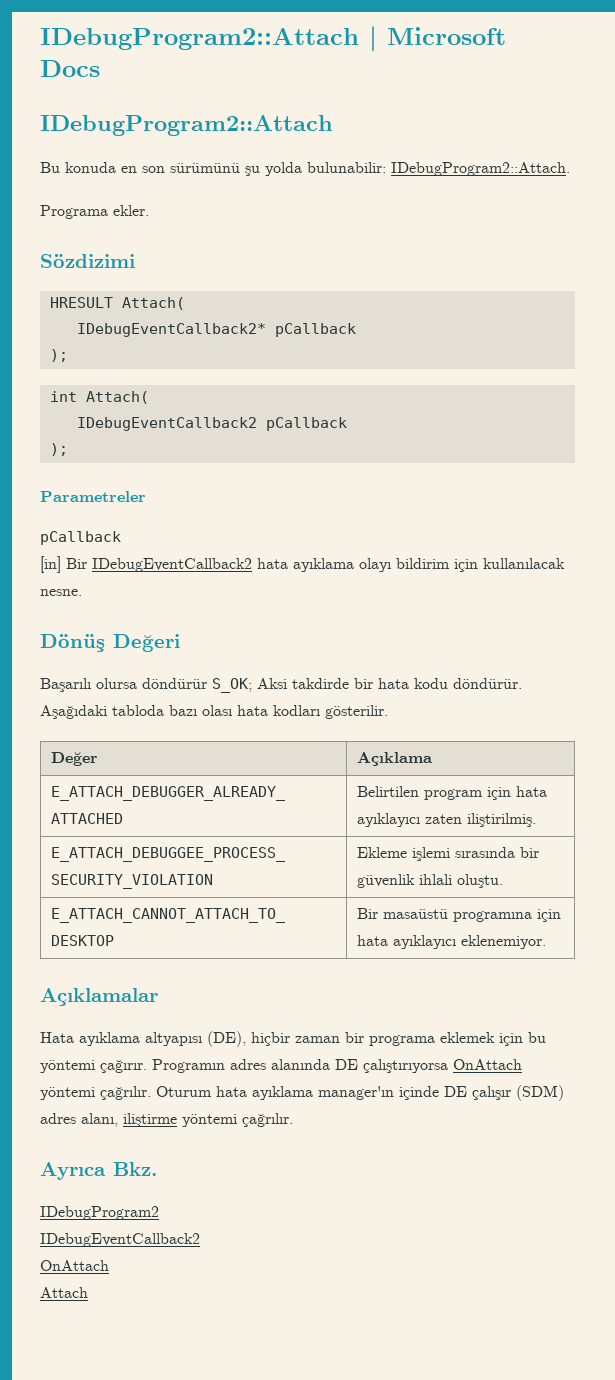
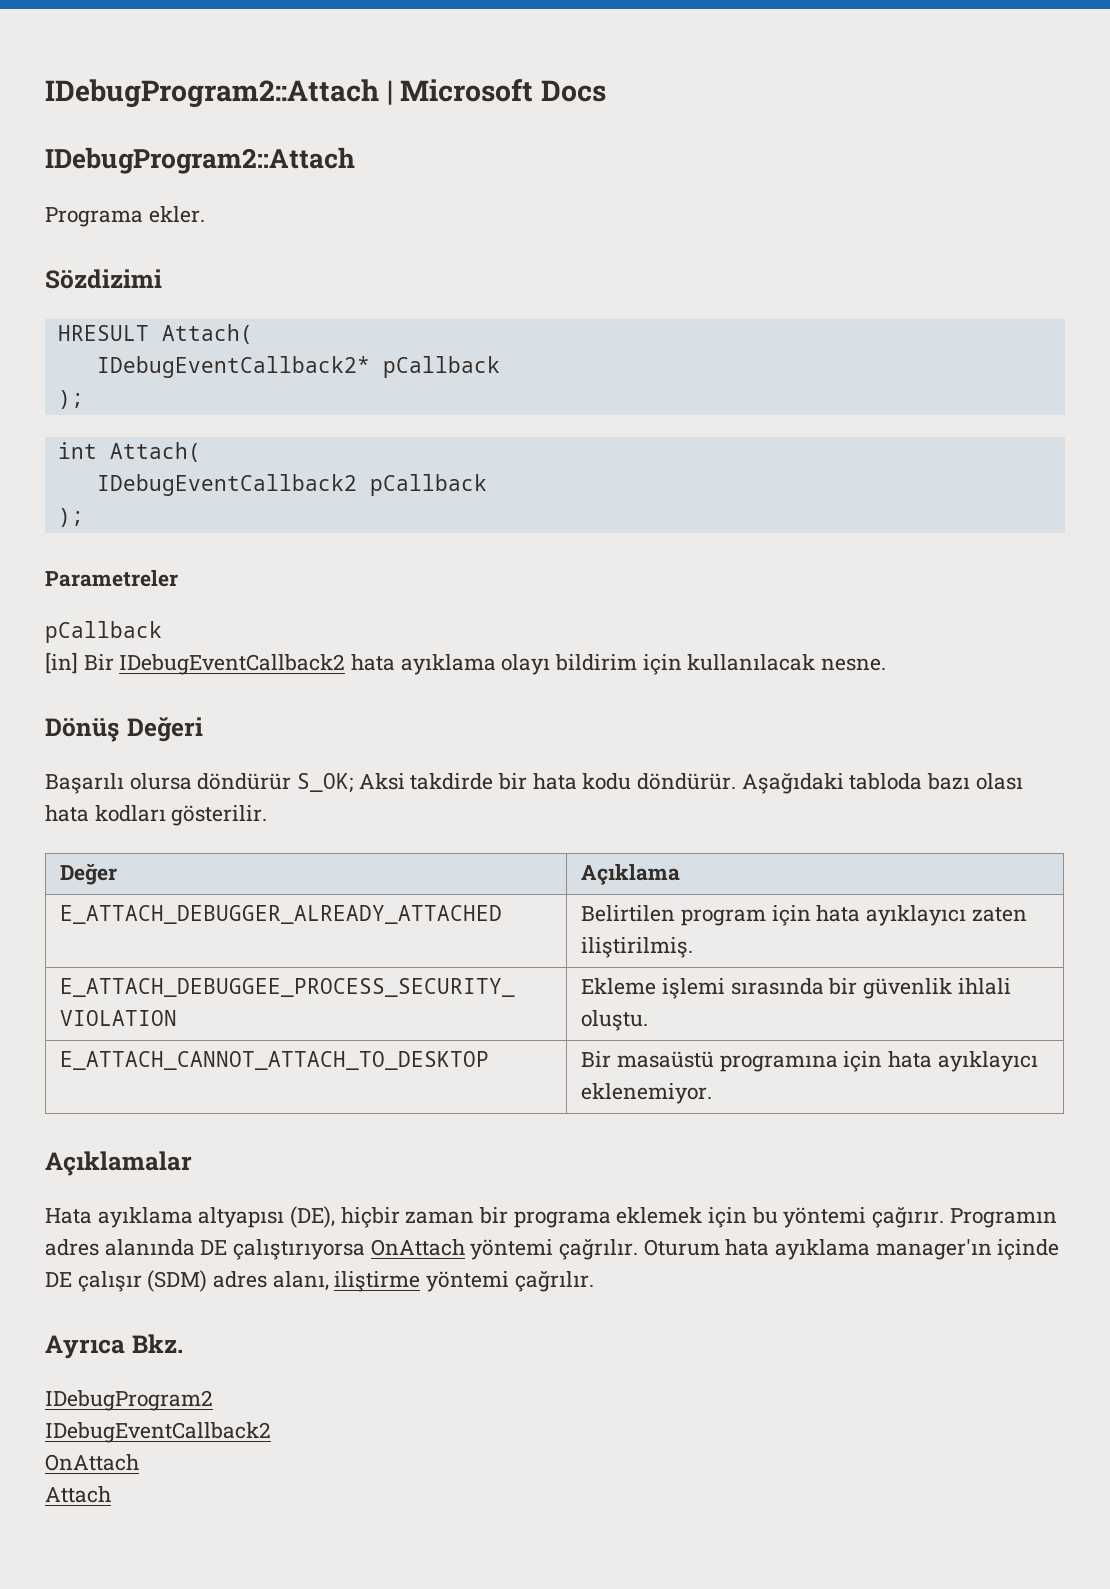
- Bu konuda en son sürümünü şu yolda bulunabilir: IDebugProgram2::Attach.

